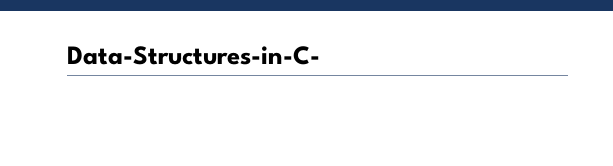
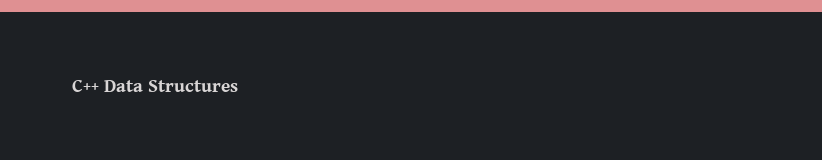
- Data-Structures-in-C-
+ C++ Data Structures

